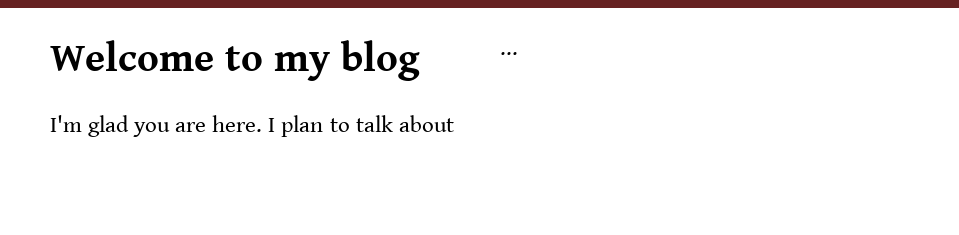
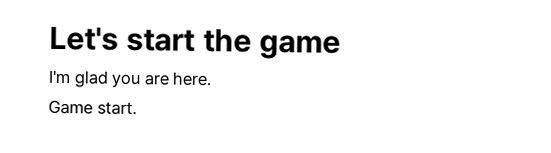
- Welcome to my blog
+ Let's start the game
- I'm glad you are here. I plan to talk about ...
+ I'm glad you are here.
+ Game start.

